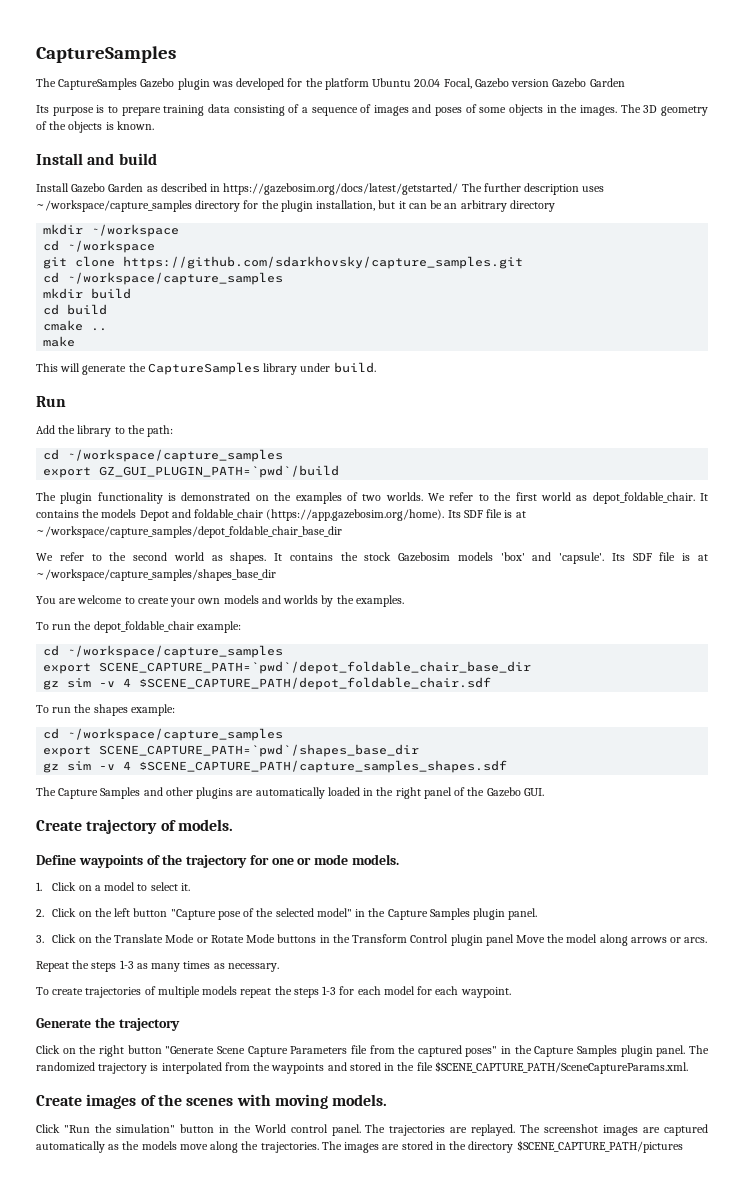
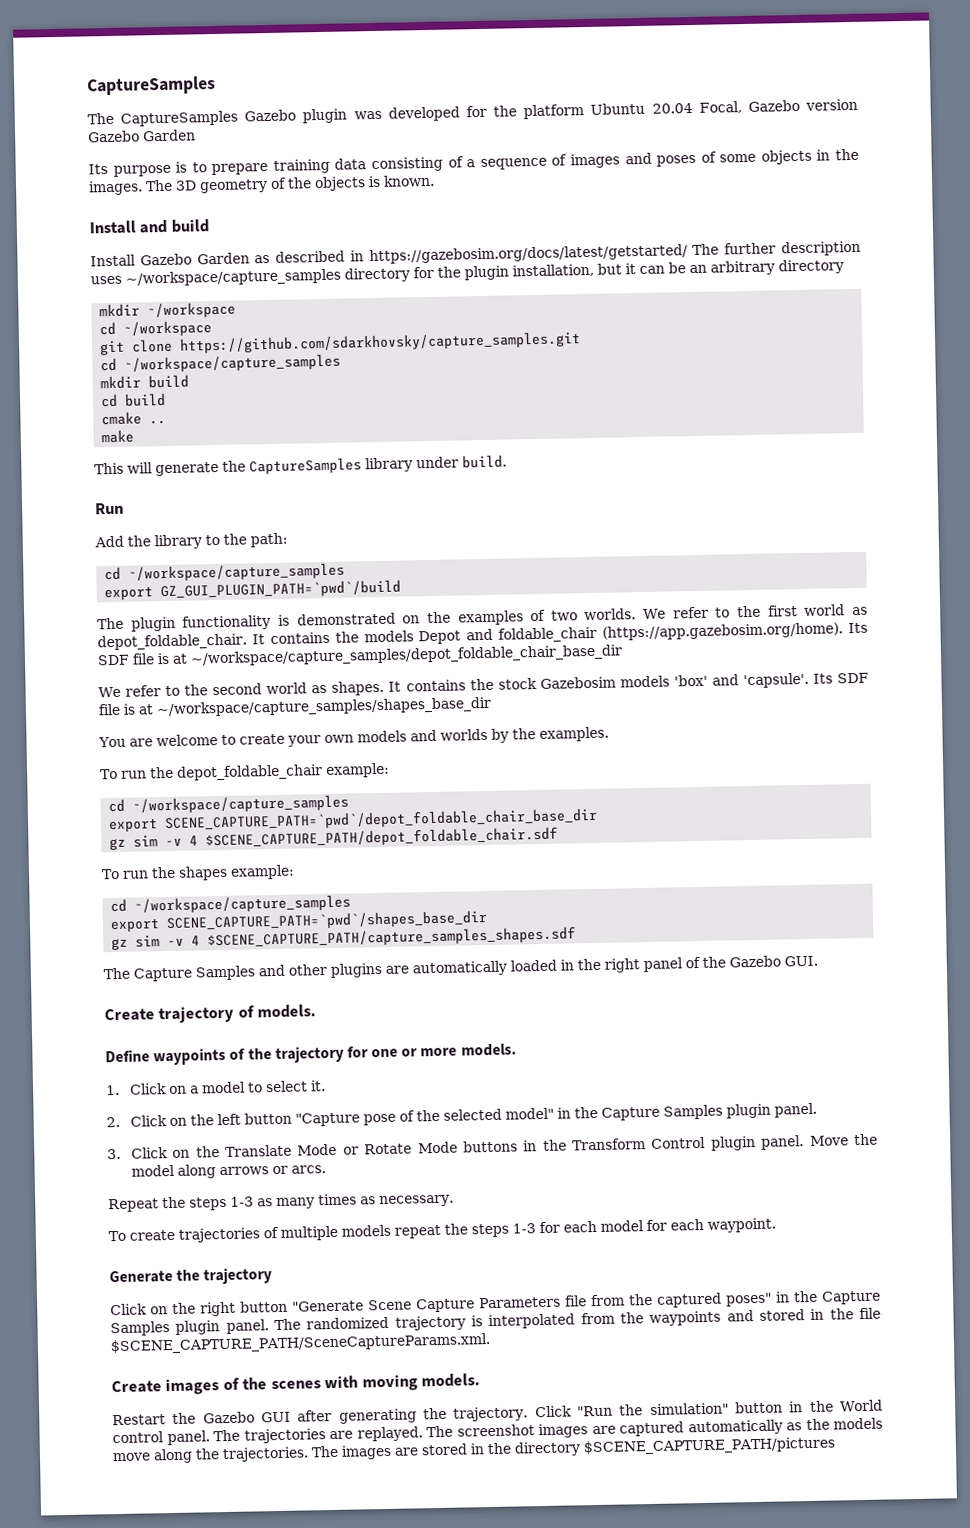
- Define waypoints of the trajectory for one or mode models.
+ Define waypoints of the trajectory for one or more models.
- 3. Click on the Translate Mode or Rotate Mode buttons in the Transform Control plugin panel Move the model along arrows or arcs.
+ 3. Click on the Translate Mode or Rotate Mode buttons in the Transform Control plugin panel. Move the model along arrows or arcs.
+ Restart the Gazebo GUI after generating the trajectory.

